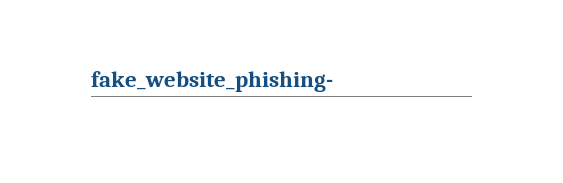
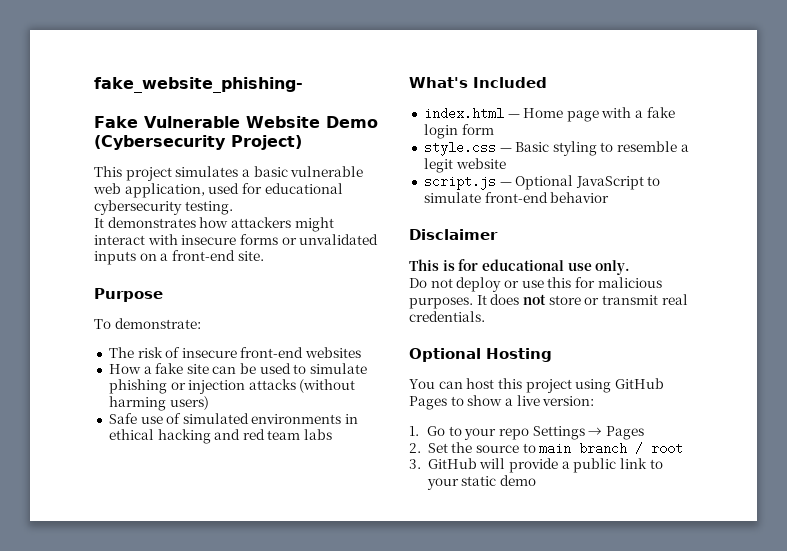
+ Fake Vulnerable Website Demo (Cybersecurity Project)
+ This project simulates a basic vulnerable web application, used for educational cybersecurity testing.
+ It demonstrates how attackers might interact with insecure forms or unvalidated inputs on a front-end site.
+ Purpose
+ To demonstrate:
+ The risk of insecure front-end websites
+ How a fake site can be used to simulate phishing or injection attacks (without harming users)
+ Safe use of simulated environments in ethical hacking and red team labs
+ What's Included
+ index.html — Home page with a fake login form
+ style.css — Basic styling to resemble a legit website
+ script.js — Optional JavaScript to simulate front-end behavior
+ Disclaimer
+ This is for educational use only.
+ Do not deploy or use this for malicious purposes. It does not store or transmit real credentials.
+ Optional Hosting
+ You can host this project using GitHub Pages to show a live version:
+ 1. Go to your repo Settings → Pages
+ 2. Set the source to main branch / root
+ 3. GitHub will provide a public link to your static demo

